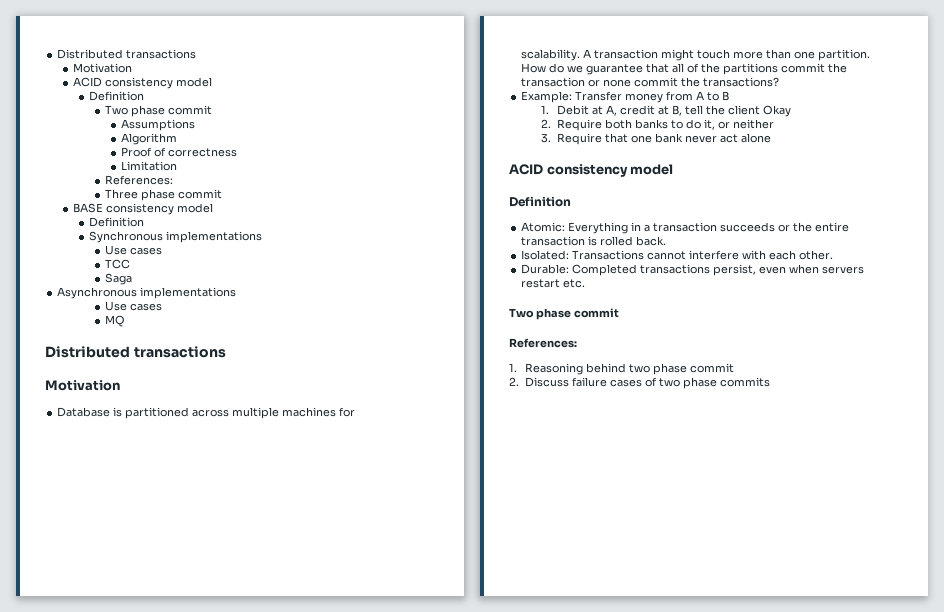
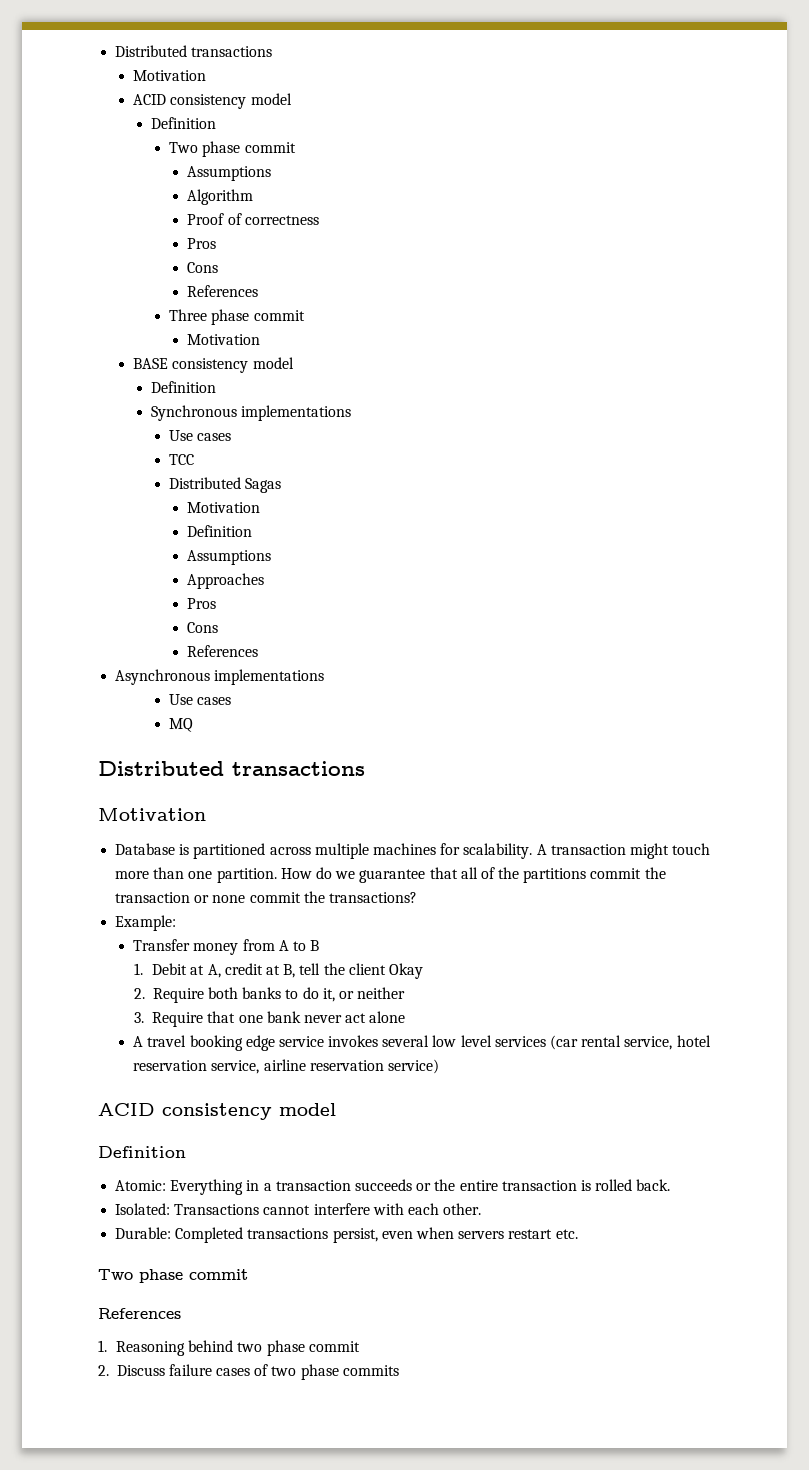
  Proof of correctness
- Limitation
- References:
+ Pros
+ Cons
+ References
  Three phase commit
+ Motivation
- Saga
+ Distributed Sagas
+ Motivation
+ Definition
+ Assumptions
+ Approaches
+ Pros
+ Cons
+ References
- Example: Transfer money from A to B
+ Example:
+ Transfer money from A to B
+ A travel booking edge service invokes several low level services (car rental service, hotel reservation service, airline reservation service)
  Durable: Completed transactions persist, even when servers restart etc.
  Two phase commit
- References:
+ References

